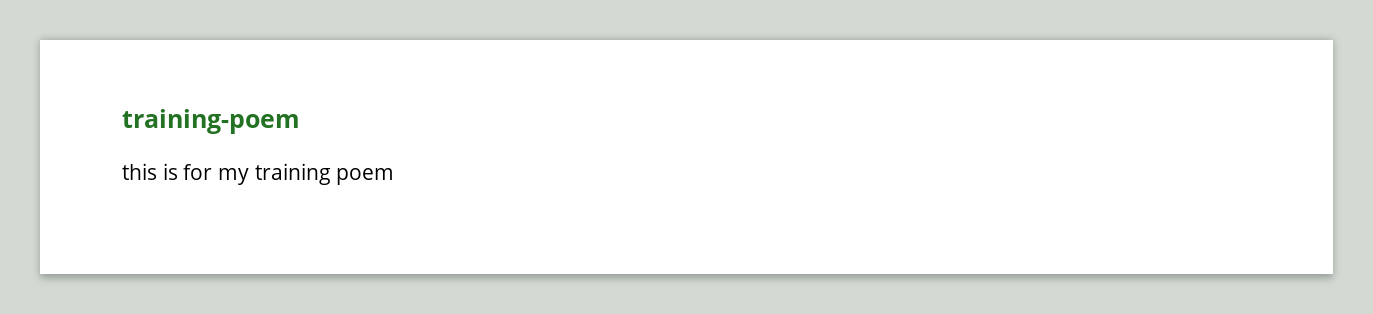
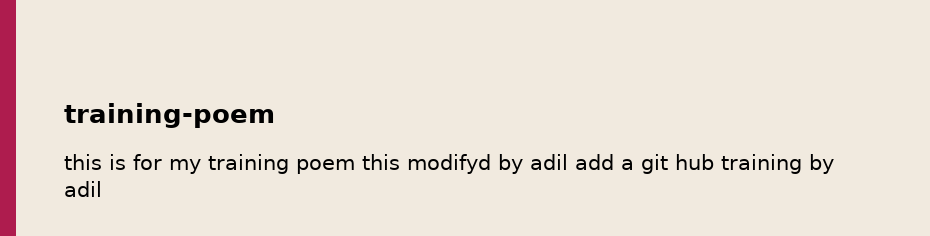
- this is for my training poem
+ this is for my training poem this modifyd by adil add a git hub training by adil

